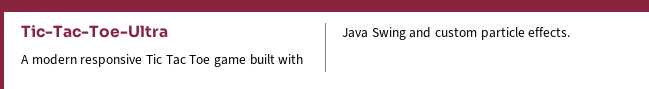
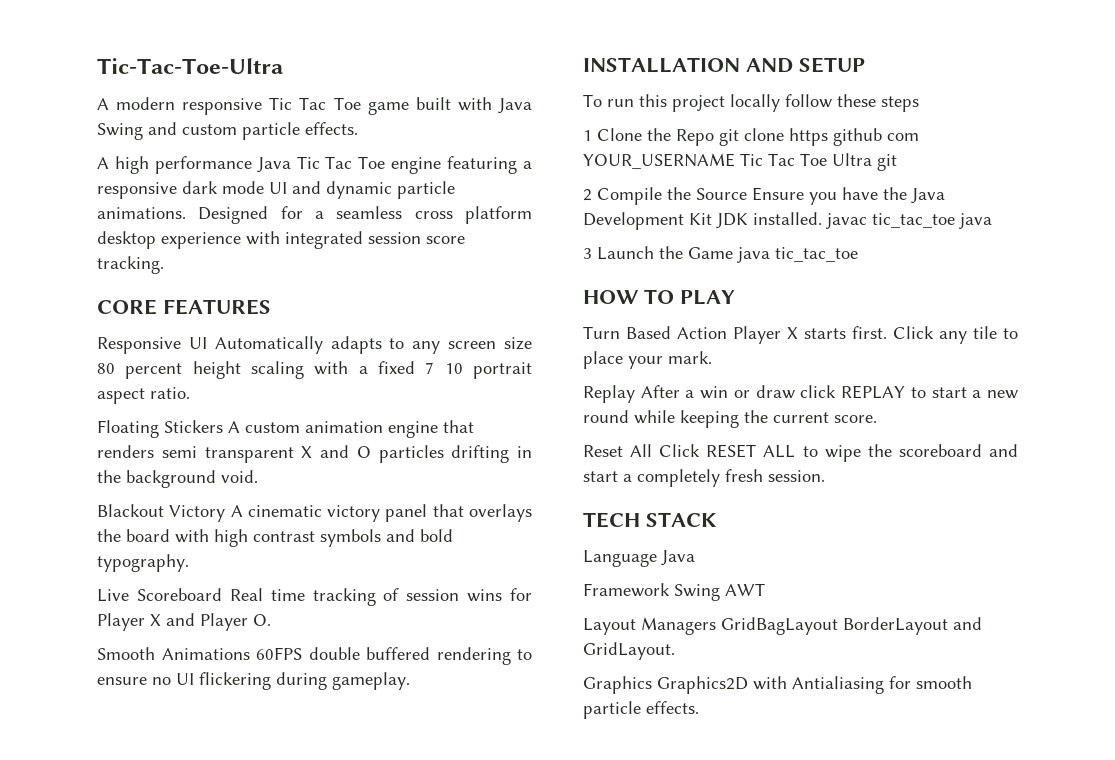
+ A high performance Java Tic Tac Toe engine featuring a responsive dark mode UI and dynamic particle animations. Designed for a seamless cross platform desktop experience with integrated session score tracking.
+ CORE FEATURES
+ Responsive UI Automatically adapts to any screen size 80 percent height scaling with a fixed 7 10 portrait aspect ratio.
+ Floating Stickers A custom animation engine that renders semi transparent X and O particles drifting in the background void.
+ Blackout Victory A cinematic victory panel that overlays the board with high contrast symbols and bold typography.
+ Live Scoreboard Real time tracking of session wins for Player X and Player O.
+ Smooth Animations 60FPS double buffered rendering to ensure no UI flickering during gameplay.
+ INSTALLATION AND SETUP
+ To run this project locally follow these steps
+ 1 Clone the Repo git clone https github com YOUR_USERNAME Tic Tac Toe Ultra git
+ 2 Compile the Source Ensure you have the Java Development Kit JDK installed. javac tic_tac_toe java
+ 3 Launch the Game java tic_tac_toe
+ HOW TO PLAY
+ Turn Based Action Player X starts first. Click any tile to place your mark.
+ Replay After a win or draw click REPLAY to start a new round while keeping the current score.
+ Reset All Click RESET ALL to wipe the scoreboard and start a completely fresh session.
+ TECH STACK
+ Language Java
+ Framework Swing AWT
+ Layout Managers GridBagLayout BorderLayout and GridLayout.
+ Graphics Graphics2D with Antialiasing for smooth particle effects.

